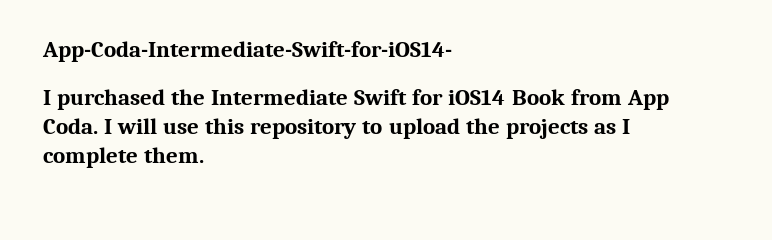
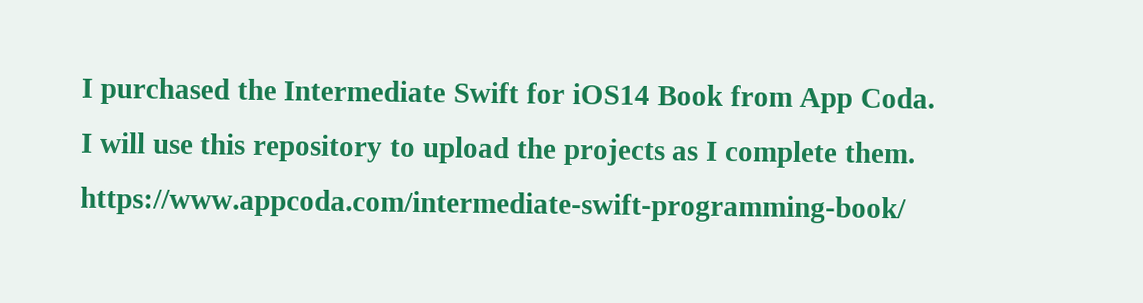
- App-Coda-Intermediate-Swift-for-iOS14-
- I purchased the Intermediate Swift for iOS14 Book from App Coda. I will use this repository to upload the projects as I complete them.
+ I purchased the Intermediate Swift for iOS14 Book from App Coda.
+ I will use this repository to upload the projects as I complete them.
+ https://www.appcoda.com/intermediate-swift-programming-book/

